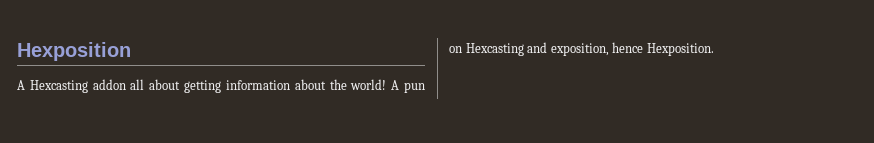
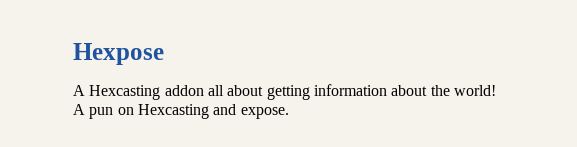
- Hexposition
+ Hexpose
- A pun on Hexcasting and exposition, hence Hexposition.
+ A pun on Hexcasting and expose.

